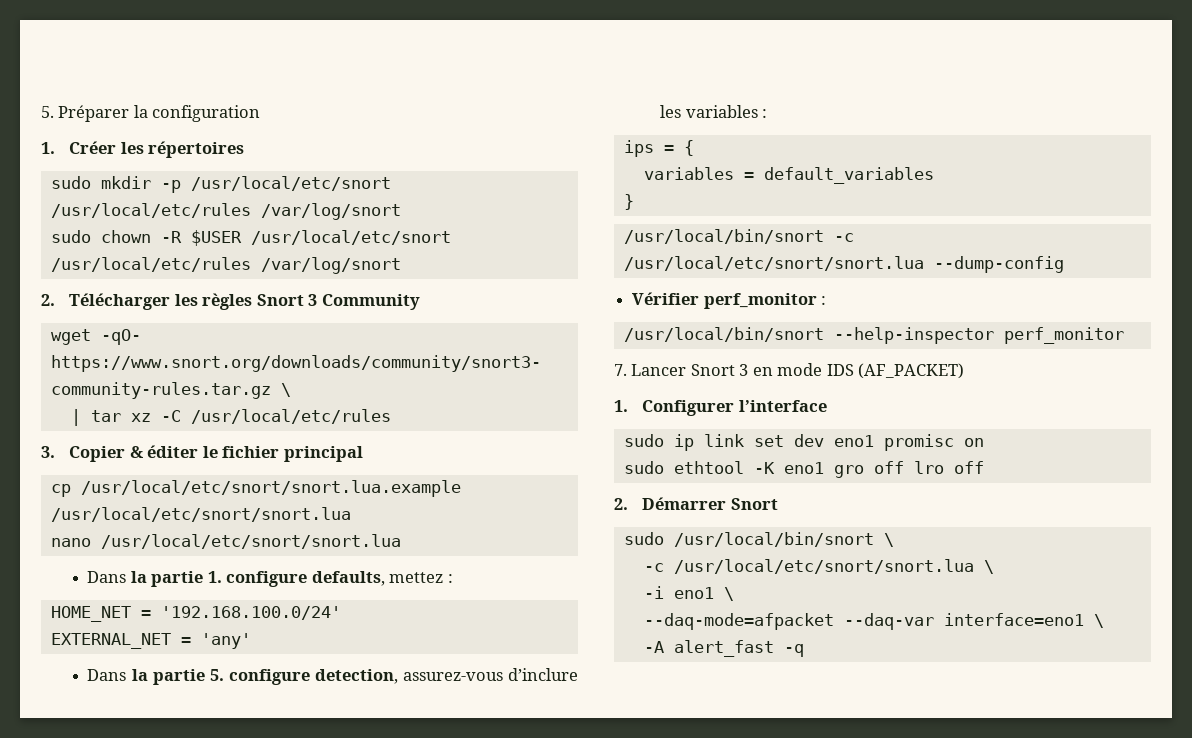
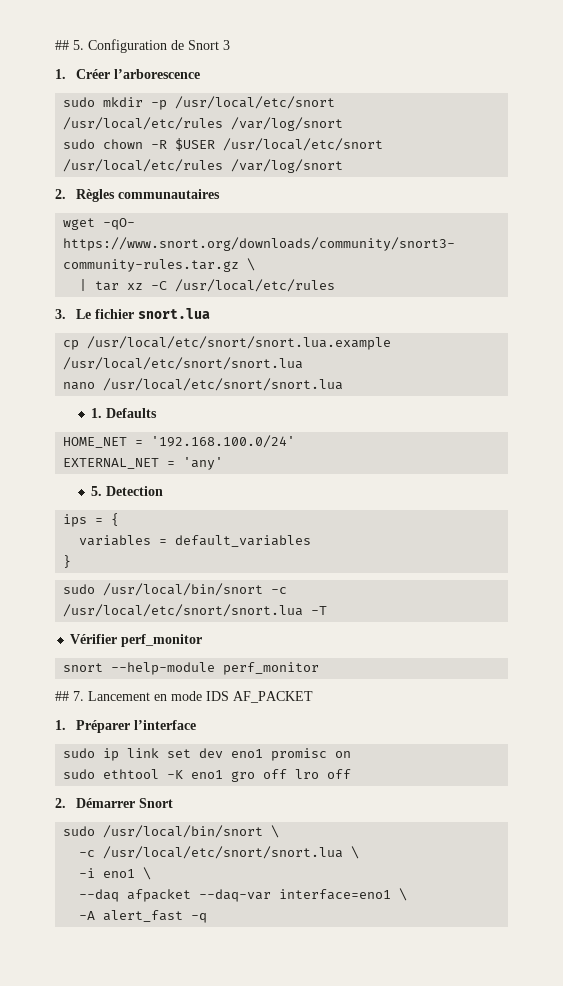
- 5. Préparer la configuration
+ ## 5. Configuration de Snort 3
- 1. Créer les répertoires
+ 1. Créer l’arborescence
- 2. Télécharger les règles Snort 3 Community
+ 2. Règles communautaires
- 3. Copier & éditer le fichier principal
+ 3. Le fichier snort.lua
- Dans la partie 1. configure defaults, mettez :
+ 1. Defaults
- Dans la partie 5. configure detection, assurez-vous d’inclure les variables :
+ 5. Detection
- /usr/local/bin/snort -c /usr/local/etc/snort/snort.lua --dump-config
+ sudo /usr/local/bin/snort -c /usr/local/etc/snort/snort.lua -T
- Vérifier perf_monitor :
- /usr/local/bin/snort --help-inspector perf_monitor
- 7. Lancer Snort 3 en mode IDS (AF_PACKET)
- 1. Configurer l’interface
+ Vérifier perf_monitor
+ snort --help-module perf_monitor
+ ## 7. Lancement en mode IDS AF_PACKET
+ 1. Préparer l’interface
- --daq-mode=afpacket --daq-var interface=eno1 \
+ --daq afpacket --daq-var interface=eno1 \

